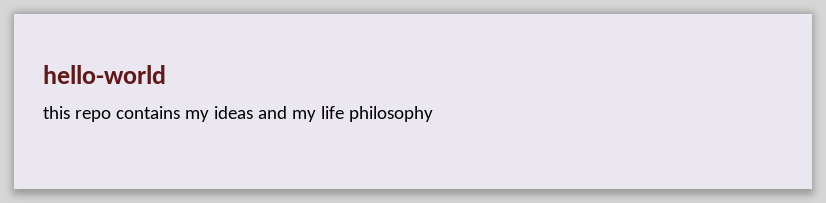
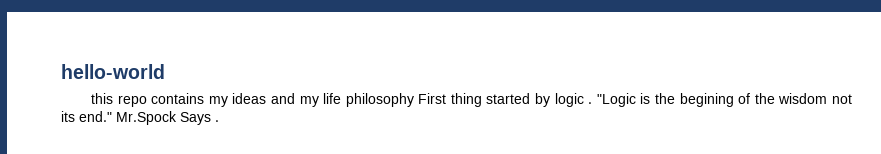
- this repo contains my ideas and my life philosophy
+ this repo contains my ideas and my life philosophy First thing started by logic . "Logic is the begining of the wisdom not its end." Mr.Spock Says .

